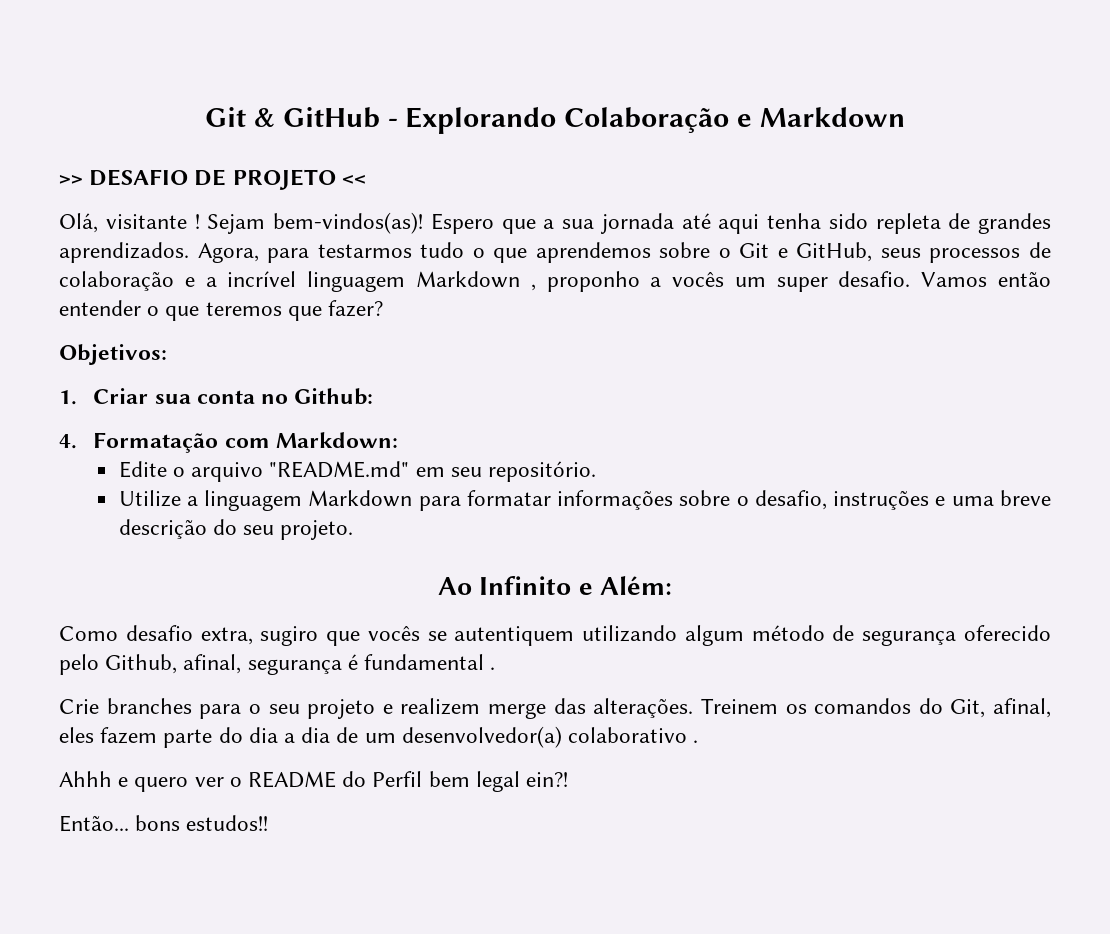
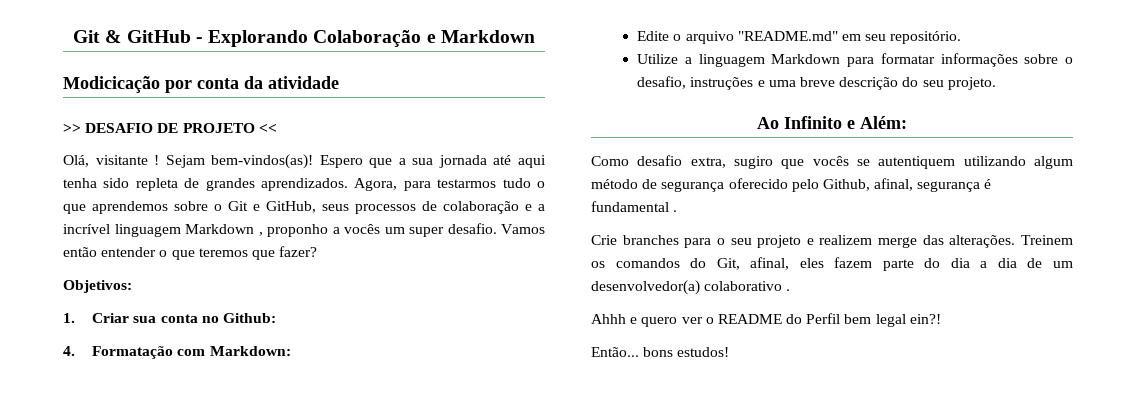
+ Modicicação por conta da atividade
- Então... bons estudos!!
+ Então... bons estudos!

